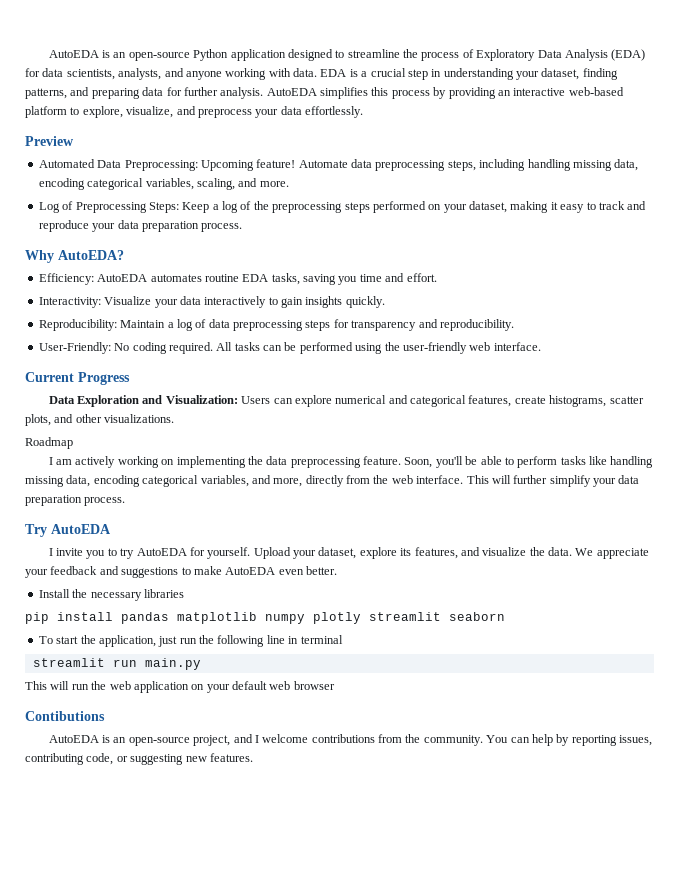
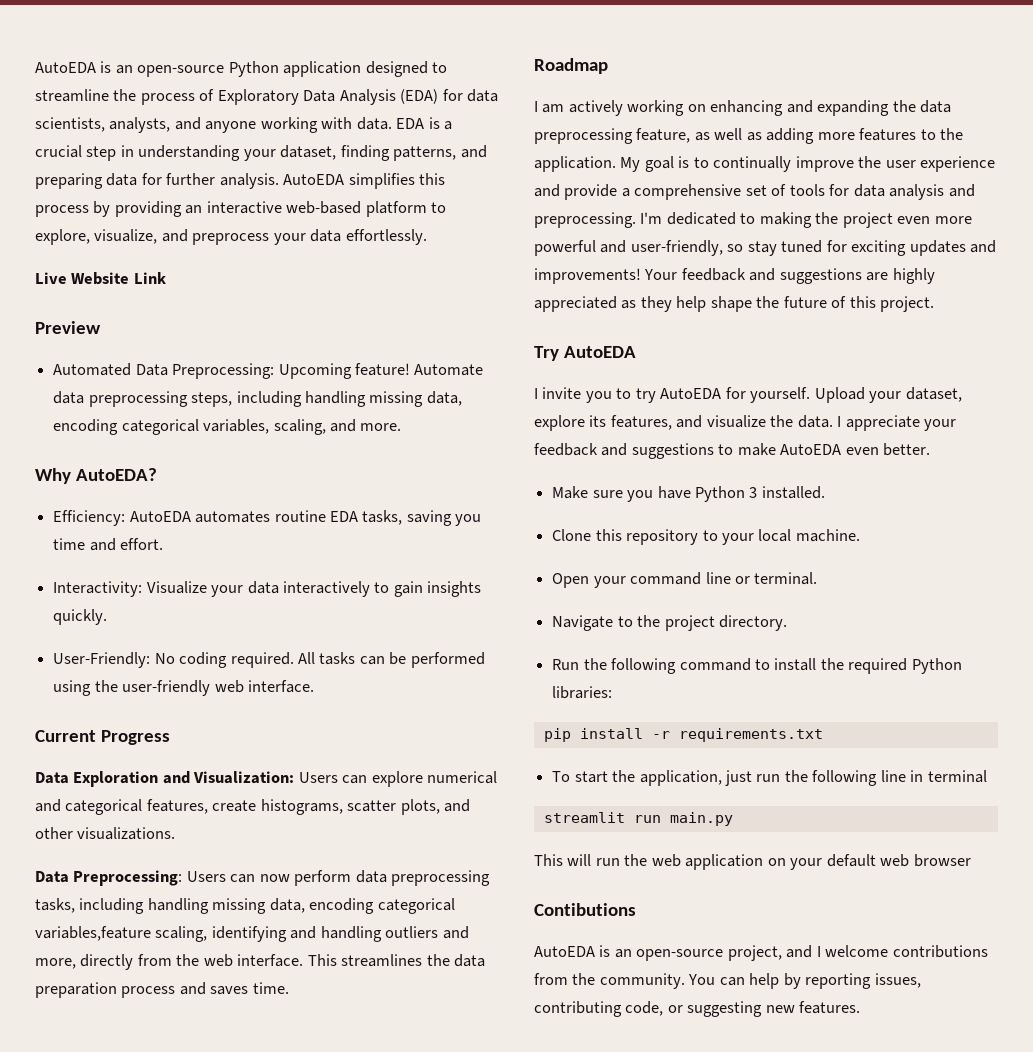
+ Live Website Link
- Log of Preprocessing Steps: Keep a log of the preprocessing steps performed on your dataset, making it easy to track and reproduce your data preparation process.
- Reproducibility: Maintain a log of data preprocessing steps for transparency and reproducibility.
- Roadmap
- I am actively working on implementing the data preprocessing feature. Soon, you'll be able to perform tasks like handling missing data, encoding categorical variables, and more, directly from the web interface.
+ Data Preprocessing: Users can now perform data preprocessing tasks, including handling missing data, encoding categorical variables,feature scaling, identifying and handling outliers and more, directly from the web interface.
- This will further simplify your data preparation process.
+ This streamlines the data preparation process and saves time.
+ Roadmap
+ I am actively working on enhancing and expanding the data preprocessing feature, as well as adding more features to the application. My goal is to continually improve the user experience and provide a comprehensive set of tools for data analysis and preprocessing. I'm dedicated to making the project even more powerful and user-friendly, so stay tuned for exciting updates and improvements! Your feedback and suggestions are highly appreciated as they help shape the future of this project.
- We appreciate your feedback and suggestions to make AutoEDA even better.
+ I appreciate your feedback and suggestions to make AutoEDA even better.
- Install the necessary libraries
- pip install pandas matplotlib numpy plotly streamlit seaborn
+ Make sure you have Python 3 installed.
+ Clone this repository to your local machine.
+ Open your command line or terminal.
+ Navigate to the project directory.
+ Run the following command to install the required Python libraries:
+ pip install -r requirements.txt

